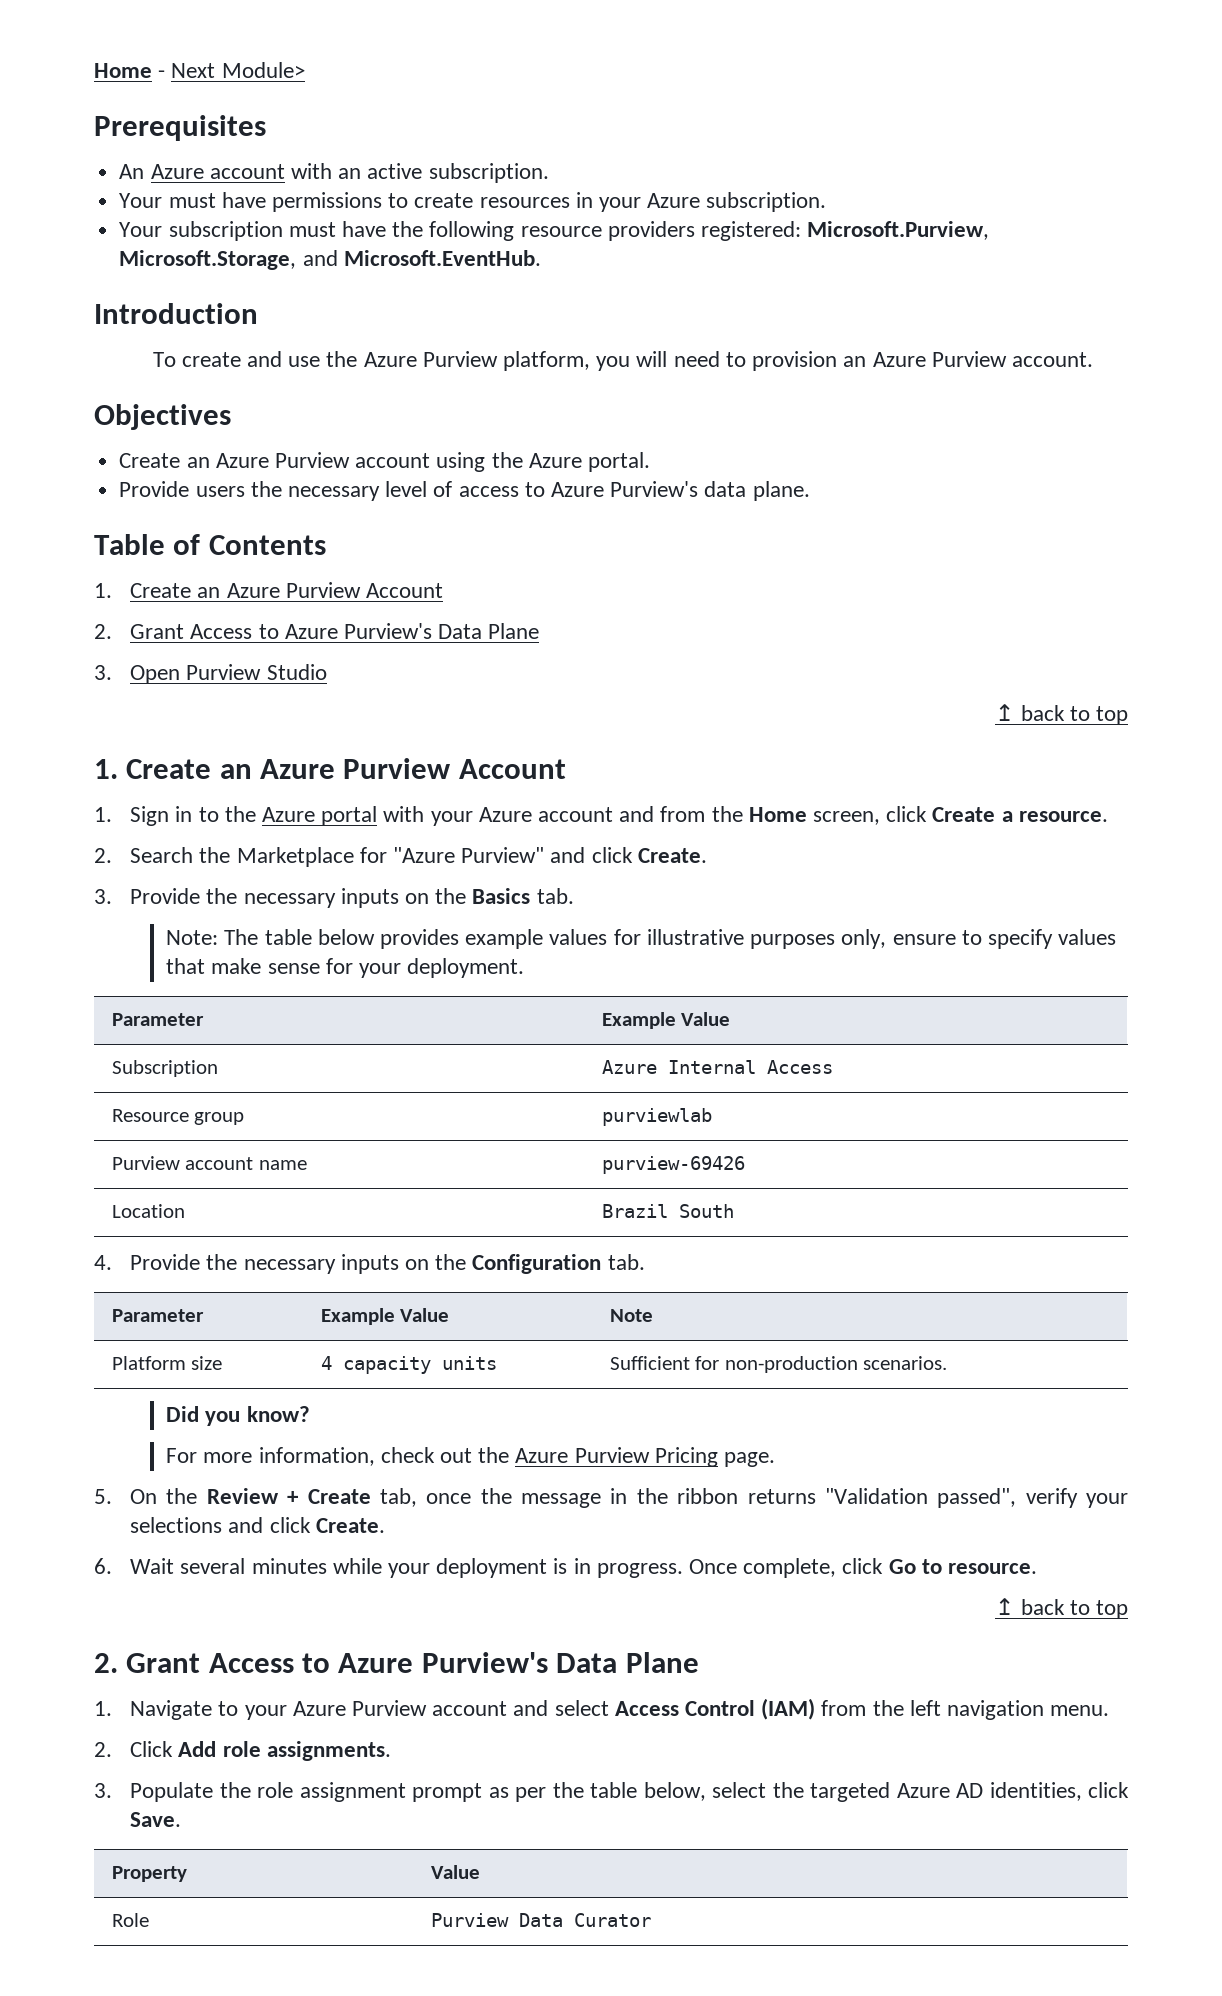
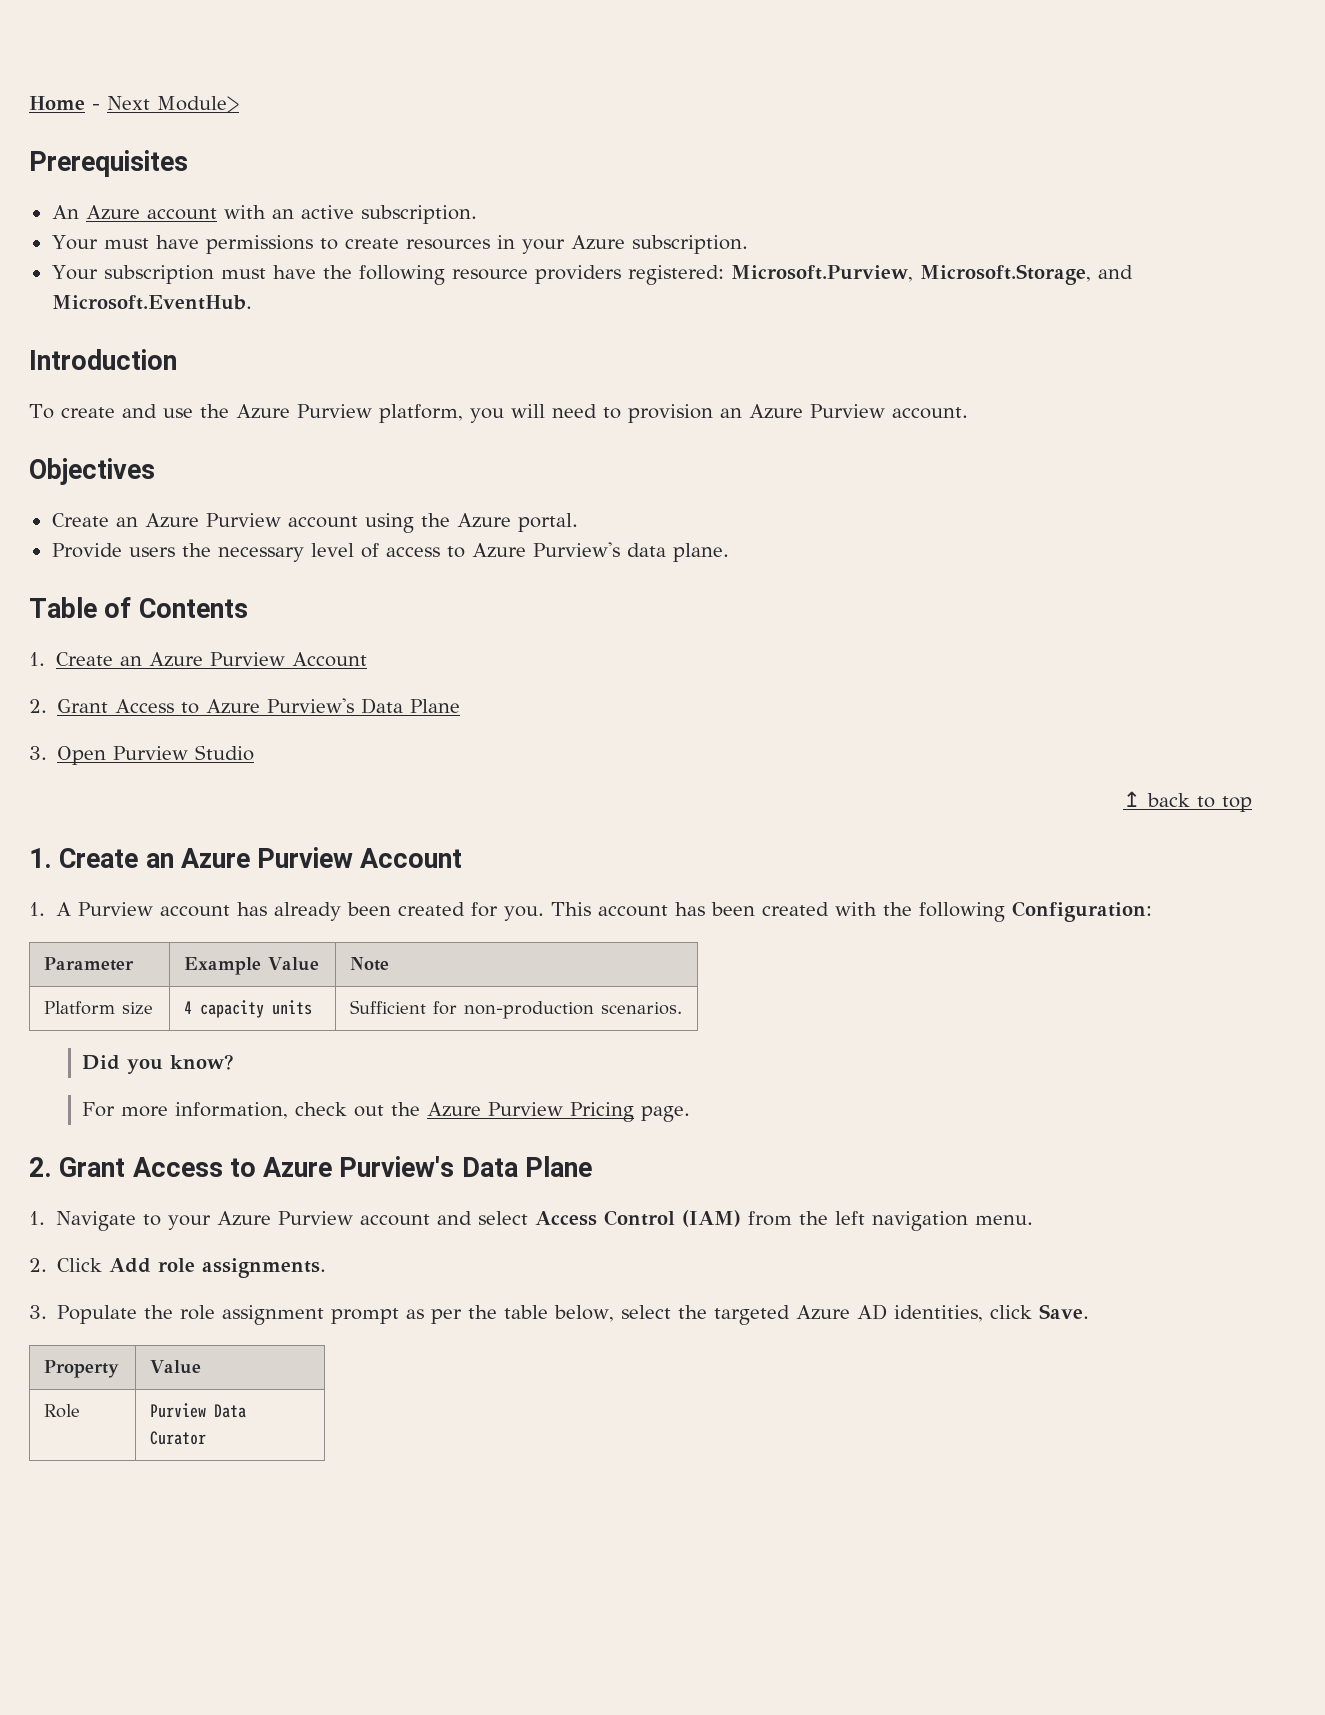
- 1. Sign in to the Azure portal with your Azure account and from the Home screen, click Create a resource.
- 2. Search the Marketplace for "Azure Purview" and click Create.
- 3. Provide the necessary inputs on the Basics tab.
- Note: The table below provides example values for illustrative purposes only, ensure to specify values that make sense for your deployment.
- Parameter | Example Value
- Subscription | Azure Internal Access
- Resource group | purviewlab
- Purview account name | purview-69426
- Location | Brazil South
- 4. Provide the necessary inputs on the Configuration tab.
+ 1. A Purview account has already been created for you. This account has been created with the following Configuration:
- 5. On the Review + Create tab, once the message in the ribbon returns "Validation passed", verify your selections and click Create.
- 6. Wait several minutes while your deployment is in progress. Once complete, click Go to resource.
- ↥ back to top

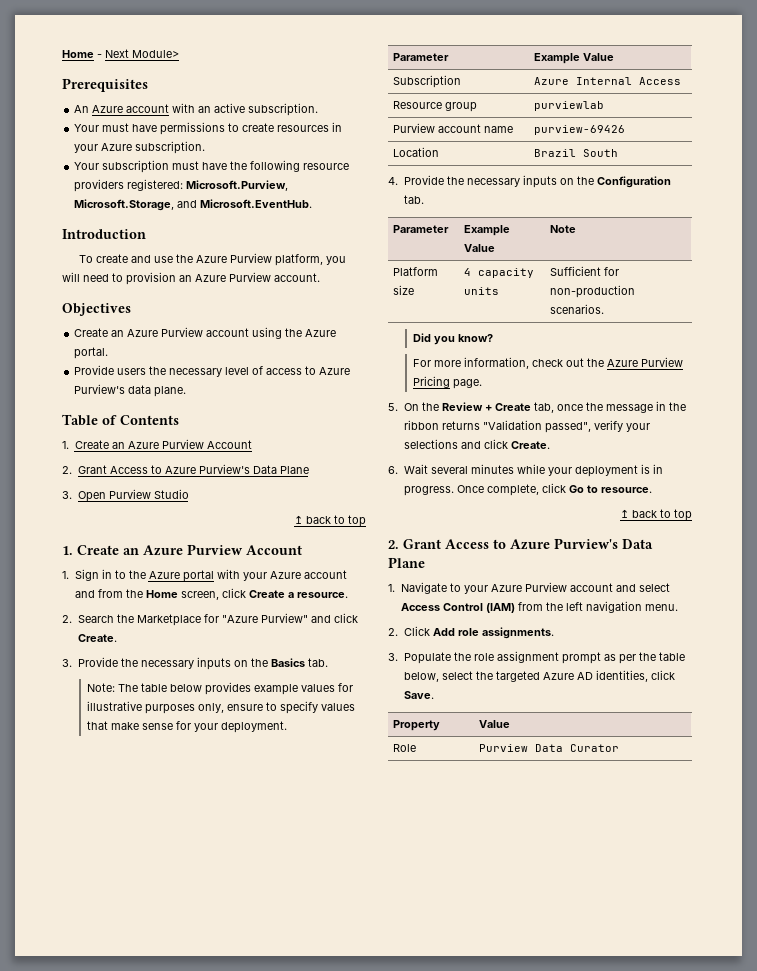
- 1. A Purview account has already been created for you. This account has been created with the following Configuration:
+ 1. Sign in to the Azure portal with your Azure account and from the Home screen, click Create a resource.
+ 2. Search the Marketplace for "Azure Purview" and click Create.
+ 3. Provide the necessary inputs on the Basics tab.
+ Note: The table below provides example values for illustrative purposes only, ensure to specify values that make sense for your deployment.
+ Parameter | Example Value
+ Subscription | Azure Internal Access
+ Resource group | purviewlab
+ Purview account name | purview-69426
+ Location | Brazil South
+ 4. Provide the necessary inputs on the Configuration tab.
+ 5. On the Review + Create tab, once the message in the ribbon returns "Validation passed", verify your selections and click Create.
+ 6. Wait several minutes while your deployment is in progress. Once complete, click Go to resource.
+ ↥ back to top

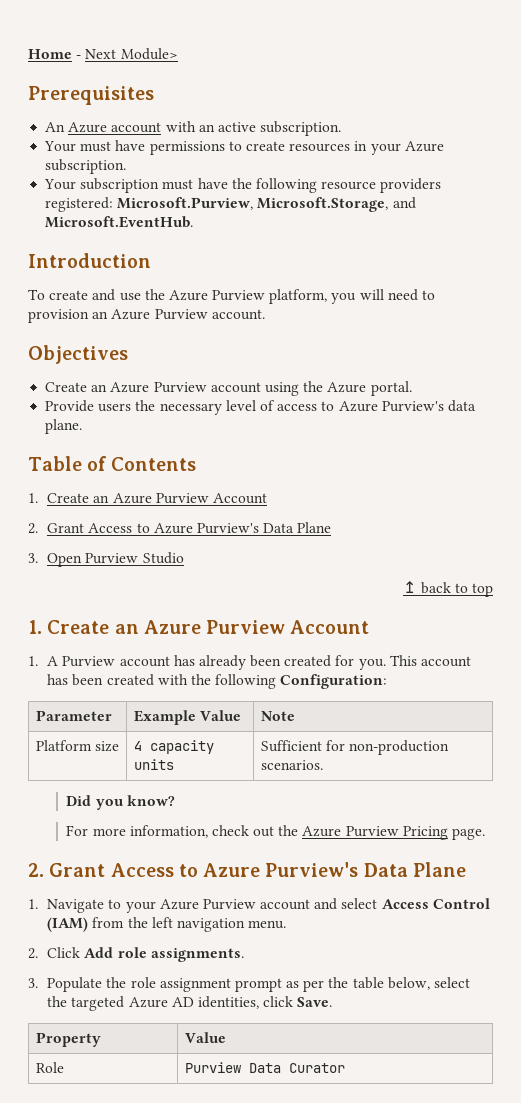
- 1. Sign in to the Azure portal with your Azure account and from the Home screen, click Create a resource.
- 2. Search the Marketplace for "Azure Purview" and click Create.
- 3. Provide the necessary inputs on the Basics tab.
- Note: The table below provides example values for illustrative purposes only, ensure to specify values that make sense for your deployment.
- Parameter | Example Value
- Subscription | Azure Internal Access
- Resource group | purviewlab
- Purview account name | purview-69426
- Location | Brazil South
- 4. Provide the necessary inputs on the Configuration tab.
+ 1. A Purview account has already been created for you. This account has been created with the following Configuration:
- 5. On the Review + Create tab, once the message in the ribbon returns "Validation passed", verify your selections and click Create.
- 6. Wait several minutes while your deployment is in progress. Once complete, click Go to resource.
- ↥ back to top

